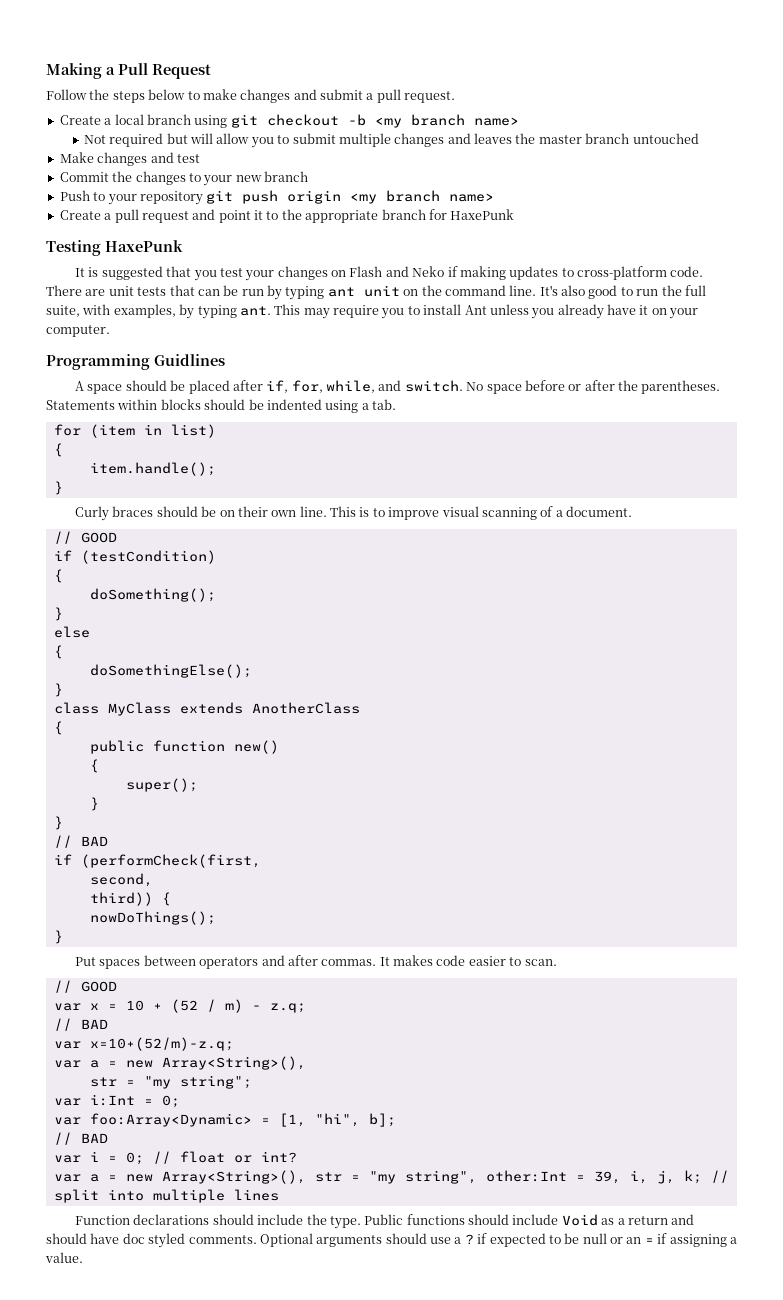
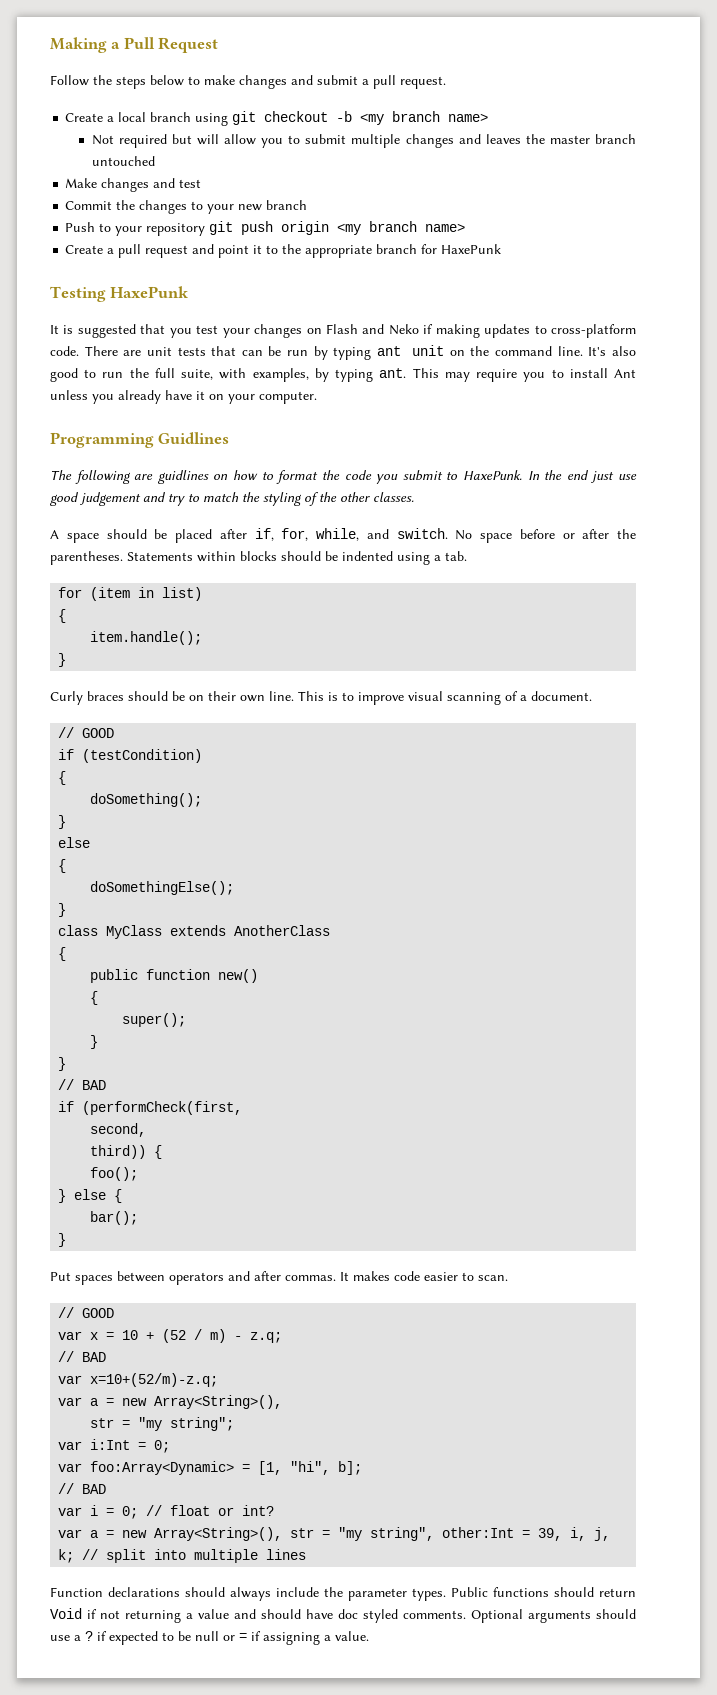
+ The following are guidlines on how to format the code you submit to HaxePunk. In the end just use good judgement and try to match the styling of the other classes.
- nowDoThings();
+ foo();
+ } else {
+ bar();
- Function declarations should include the type.
+ Function declarations should always include the parameter types.
- Public functions should include Void as a return and should have doc styled comments.
+ Public functions should return Void if not returning a value and should have doc styled comments.
- Optional arguments should use a ? if expected to be null or an = if assigning a value.
+ Optional arguments should use a ? if expected to be null or = if assigning a value.

